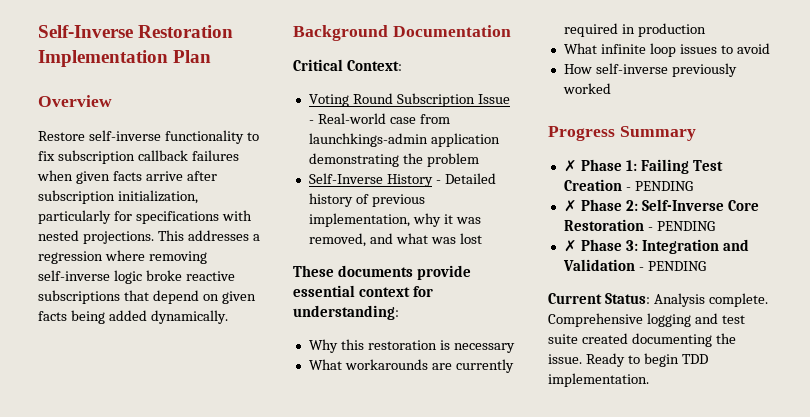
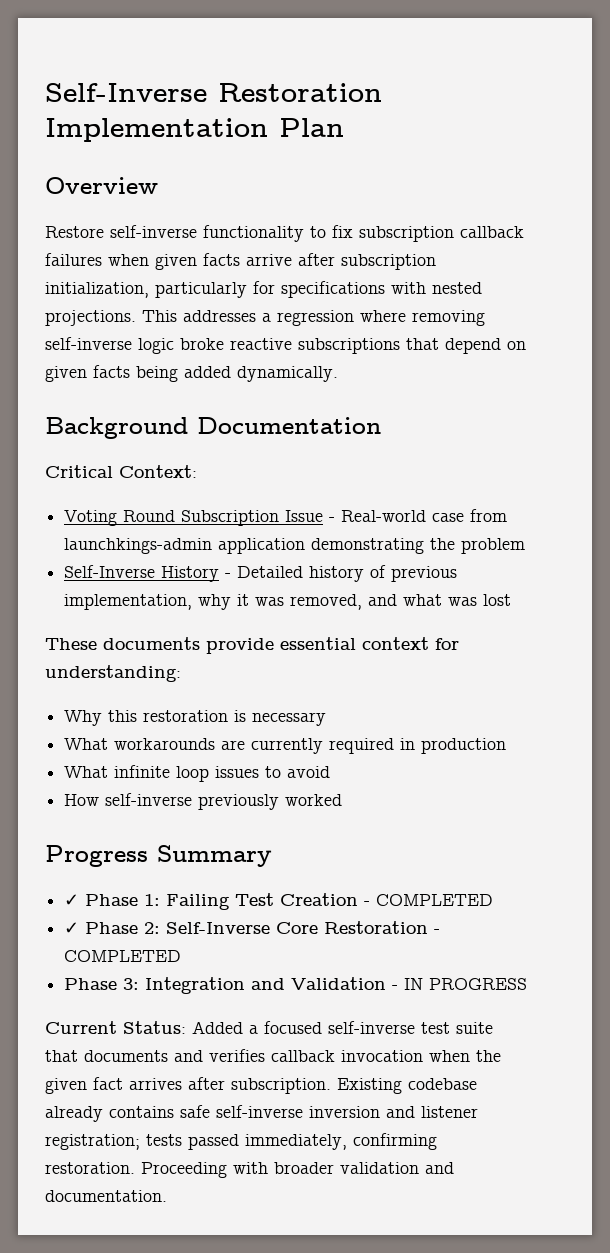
- ✗ Phase 1: Failing Test Creation - PENDING
- ✗ Phase 2: Self-Inverse Core Restoration - PENDING
- ✗ Phase 3: Integration and Validation - PENDING
+ ✓ Phase 1: Failing Test Creation - COMPLETED
+ ✓ Phase 2: Self-Inverse Core Restoration - COMPLETED
+ Phase 3: Integration and Validation - IN PROGRESS
- Current Status: Analysis complete. Comprehensive logging and test suite created documenting the issue. Ready to begin TDD implementation.
+ Current Status: Added a focused self-inverse test suite that documents and verifies callback invocation when the given fact arrives after subscription. Existing codebase already contains safe self-inverse inversion and listener registration; tests passed immediately, confirming restoration. Proceeding with broader validation and documentation.

